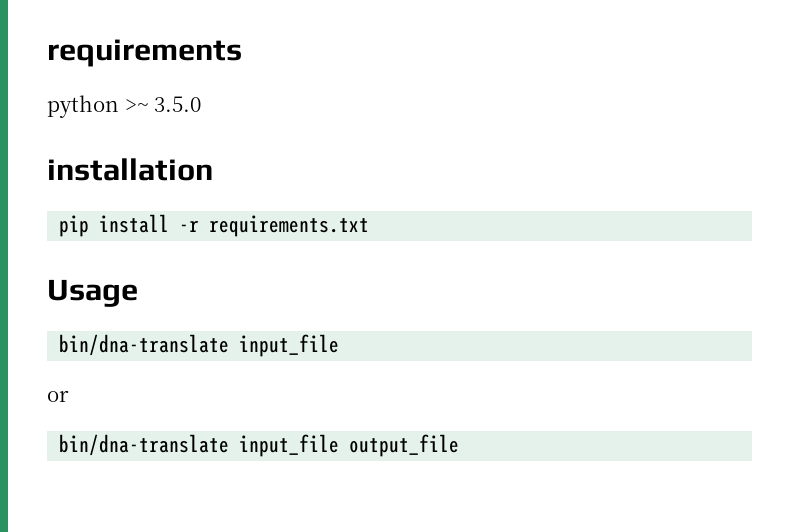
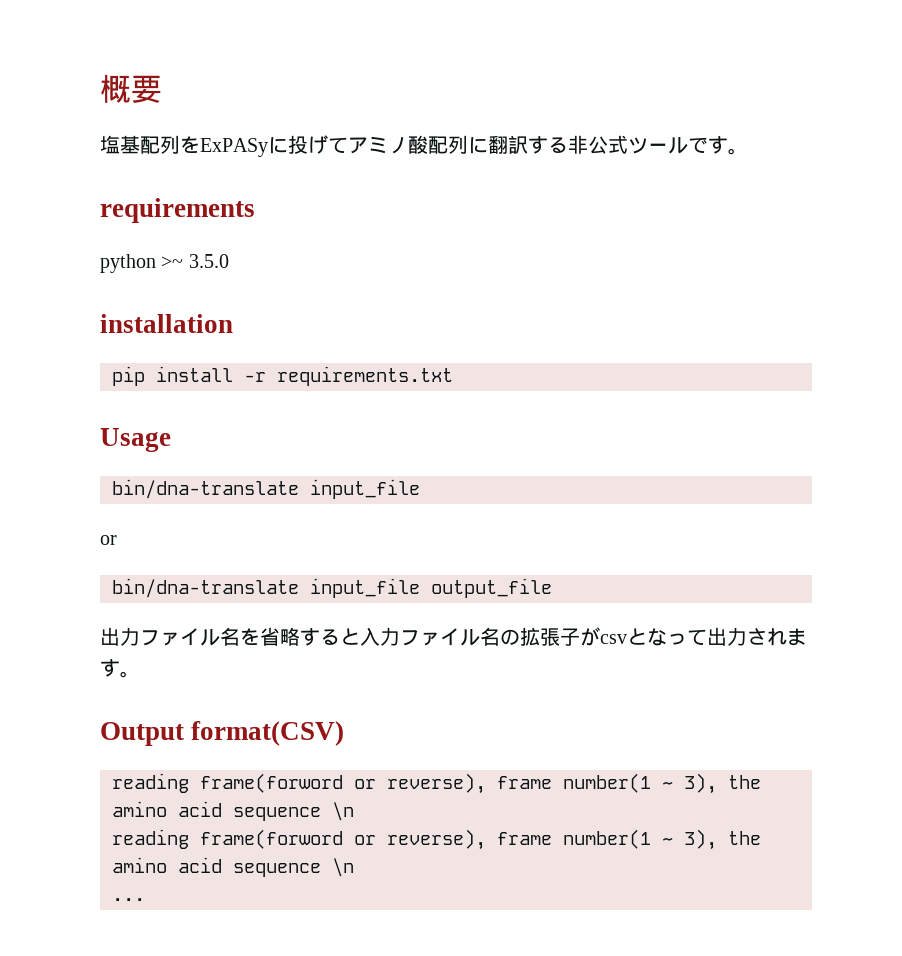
+ 概要
+ 塩基配列をExPASyに投げてアミノ酸配列に翻訳する非公式ツールです。
+ 出力ファイル名を省略すると入力ファイル名の拡張子がcsvとなって出力されます。
+ Output format(CSV)
+ reading frame(forword or reverse), frame number(1 ~ 3), the amino acid sequence \n
+ reading frame(forword or reverse), frame number(1 ~ 3), the amino acid sequence \n
+ ...

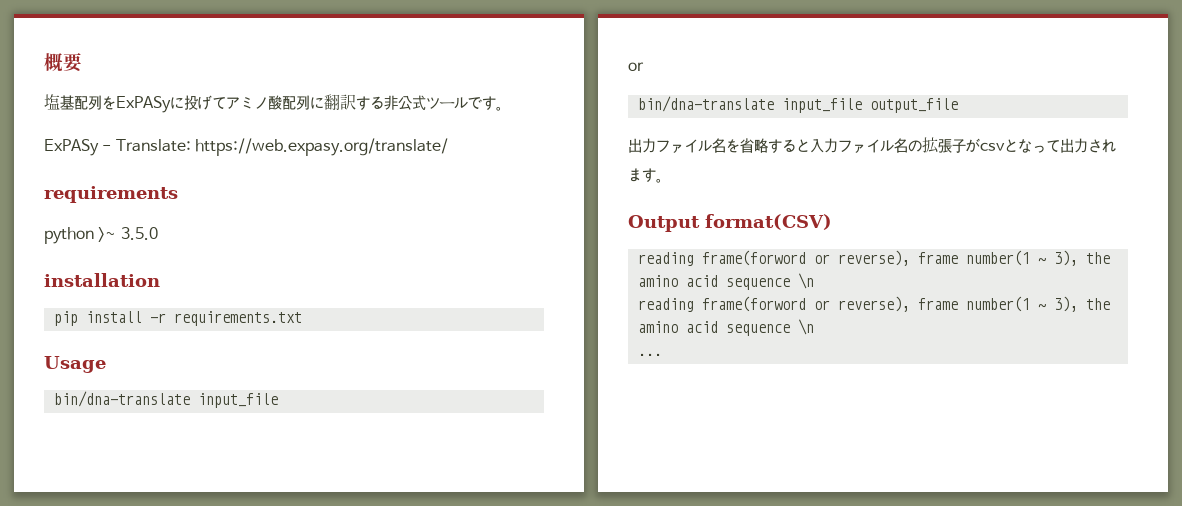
+ ExPASy - Translate: https://web.expasy.org/translate/

